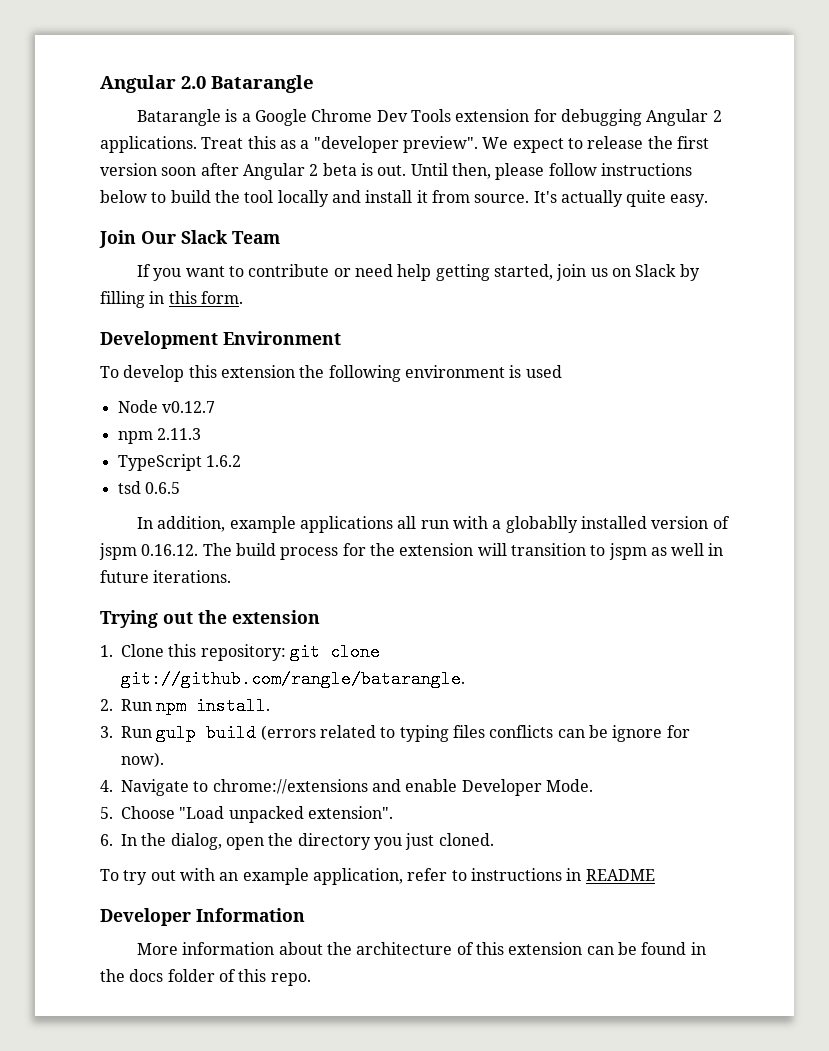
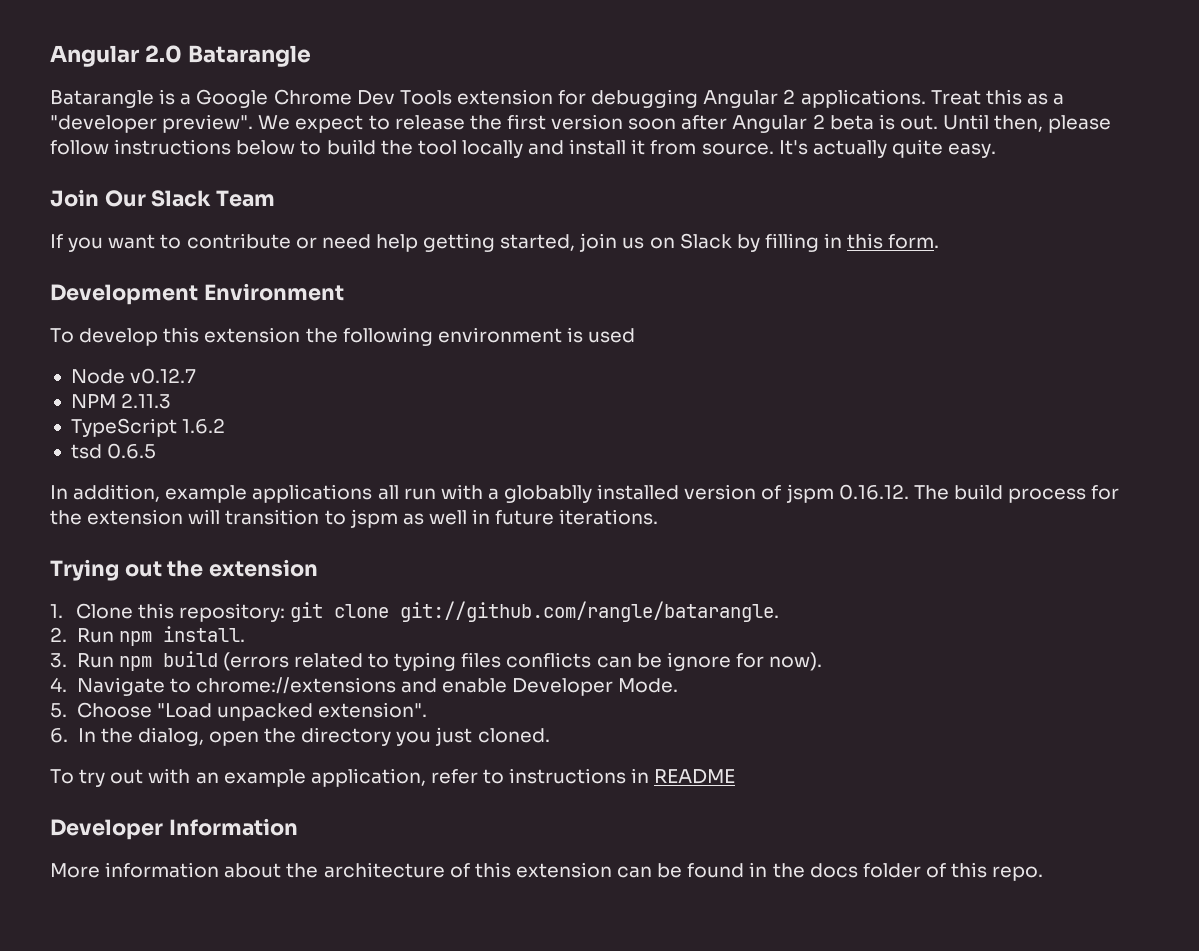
- npm 2.11.3
+ NPM 2.11.3
- 3. Run gulp build (errors related to typing files conflicts can be ignore for now).
+ 3. Run npm build (errors related to typing files conflicts can be ignore for now).

